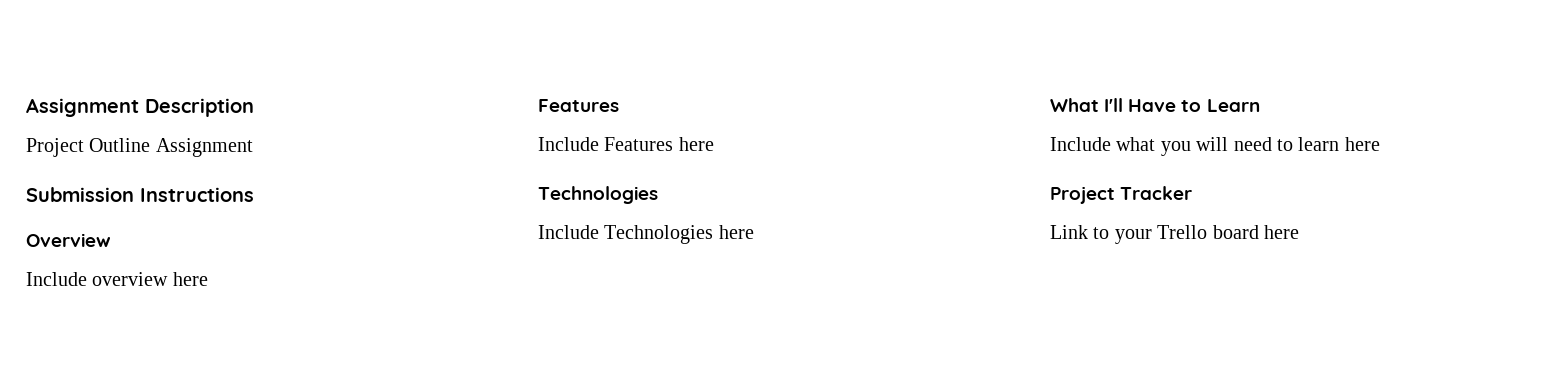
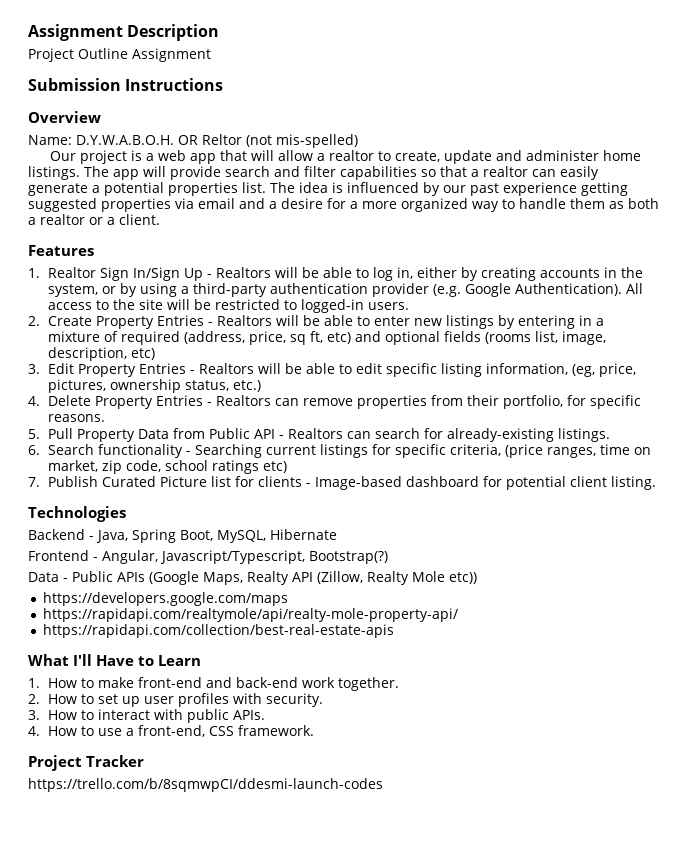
- Include overview here
+ Name: D.Y.W.A.B.O.H. OR Reltor (not mis-spelled)
+ Our project is a web app that will allow a realtor to create, update and administer home listings. The app will provide search and filter capabilities so that a realtor can easily generate a potential properties list. The idea is influenced by our past experience getting suggested properties via email and a desire for a more organized way to handle them as both a realtor or a client.
  Features
- Include Features here
+ 1. Realtor Sign In/Sign Up - Realtors will be able to log in, either by creating accounts in the system, or by using a third-party authentication provider (e.g. Google Authentication). All access to the site will be restricted to logged-in users.
+ 2. Create Property Entries - Realtors will be able to enter new listings by entering in a mixture of required (address, price, sq ft, etc) and optional fields (rooms list, image, description, etc)
+ 3. Edit Property Entries - Realtors will be able to edit specific listing information, (eg, price, pictures, ownership status, etc.)
+ 4. Delete Property Entries - Realtors can remove properties from their portfolio, for specific reasons.
+ 5. Pull Property Data from Public API - Realtors can search for already-existing listings.
+ 6. Search functionality - Searching current listings for specific criteria, (price ranges, time on market, zip code, school ratings etc)
+ 7. Publish Curated Picture list for clients - Image-based dashboard for potential client listing.
  Technologies
- Include Technologies here
+ Backend - Java, Spring Boot, MySQL, Hibernate
+ Frontend - Angular, Javascript/Typescript, Bootstrap(?)
+ Data - Public APIs (Google Maps, Realty API (Zillow, Realty Mole etc))
+ https://developers.google.com/maps
+ https://rapidapi.com/realtymole/api/realty-mole-property-api/
+ https://rapidapi.com/collection/best-real-estate-apis
- Include what you will need to learn here
+ 1. How to make front-end and back-end work together.
+ 2. How to set up user profiles with security.
+ 3. How to interact with public APIs.
+ 4. How to use a front-end, CSS framework.
  Project Tracker
- Link to your Trello board here
+ https://trello.com/b/8sqmwpCI/ddesmi-launch-codes

